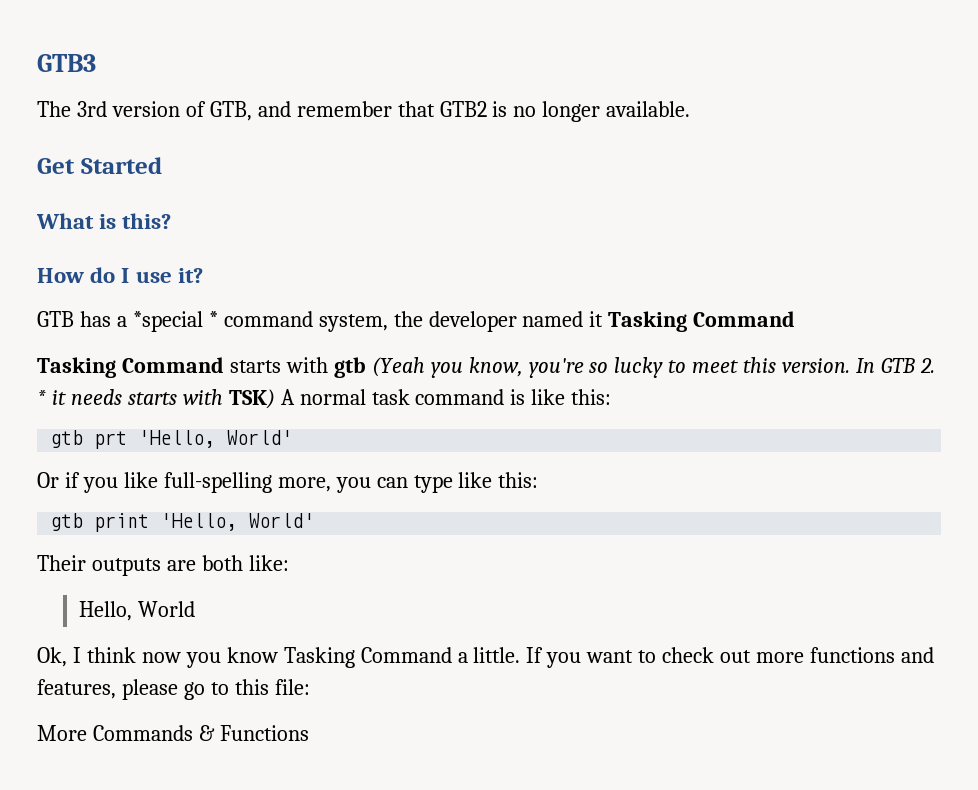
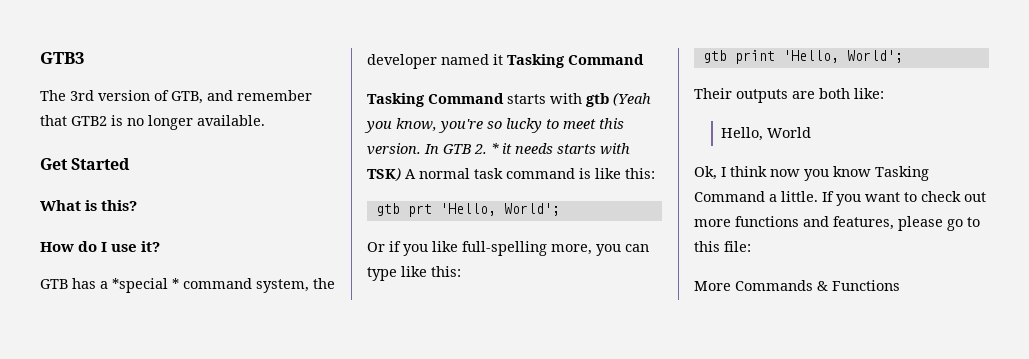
- gtb prt 'Hello, World'
+ gtb prt 'Hello, World';
- gtb print 'Hello, World'
+ gtb print 'Hello, World';

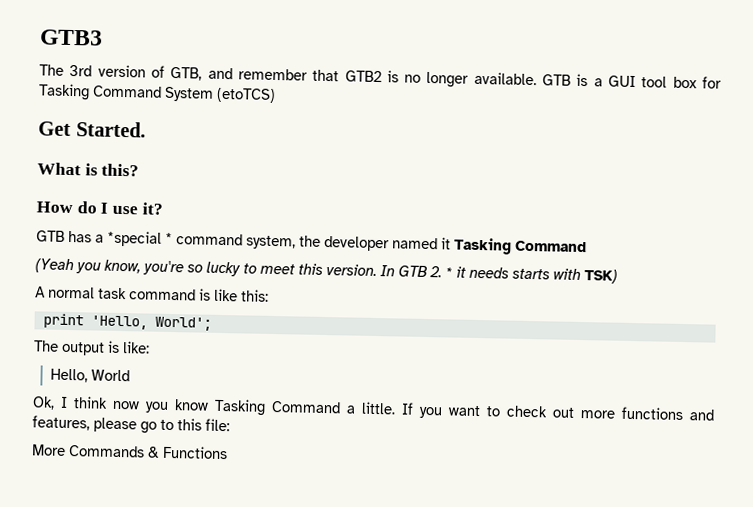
+ GTB is a GUI tool box for Tasking Command System (etoTCS)
- Get Started
+ Get Started.
- Tasking Command starts with gtb (Yeah you know, you're so lucky to meet this version.
+ (Yeah you know, you're so lucky to meet this version.
- In GTB 2. * it needs starts with TSK) A normal task command is like this:
+ In GTB 2. * it needs starts with TSK)
+ A normal task command is like this:
- gtb prt 'Hello, World';
- Or if you like full-spelling more, you can type like this:
- gtb print 'Hello, World';
+ print 'Hello, World';
- Their outputs are both like:
+ The output is like:

